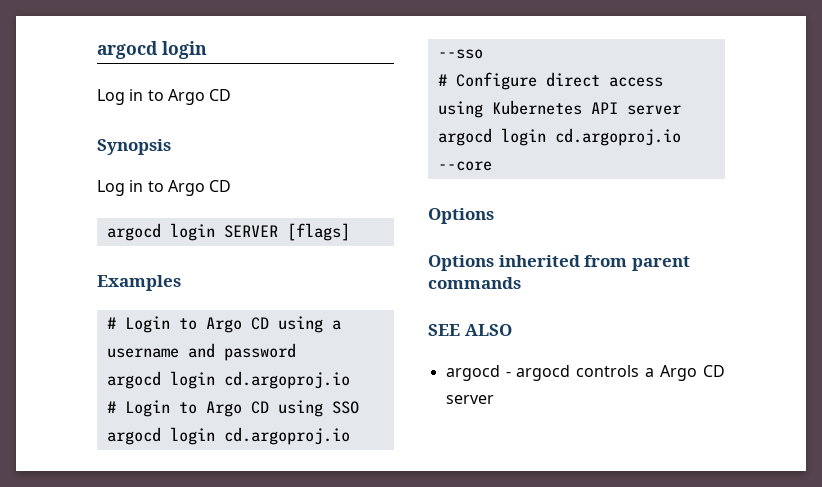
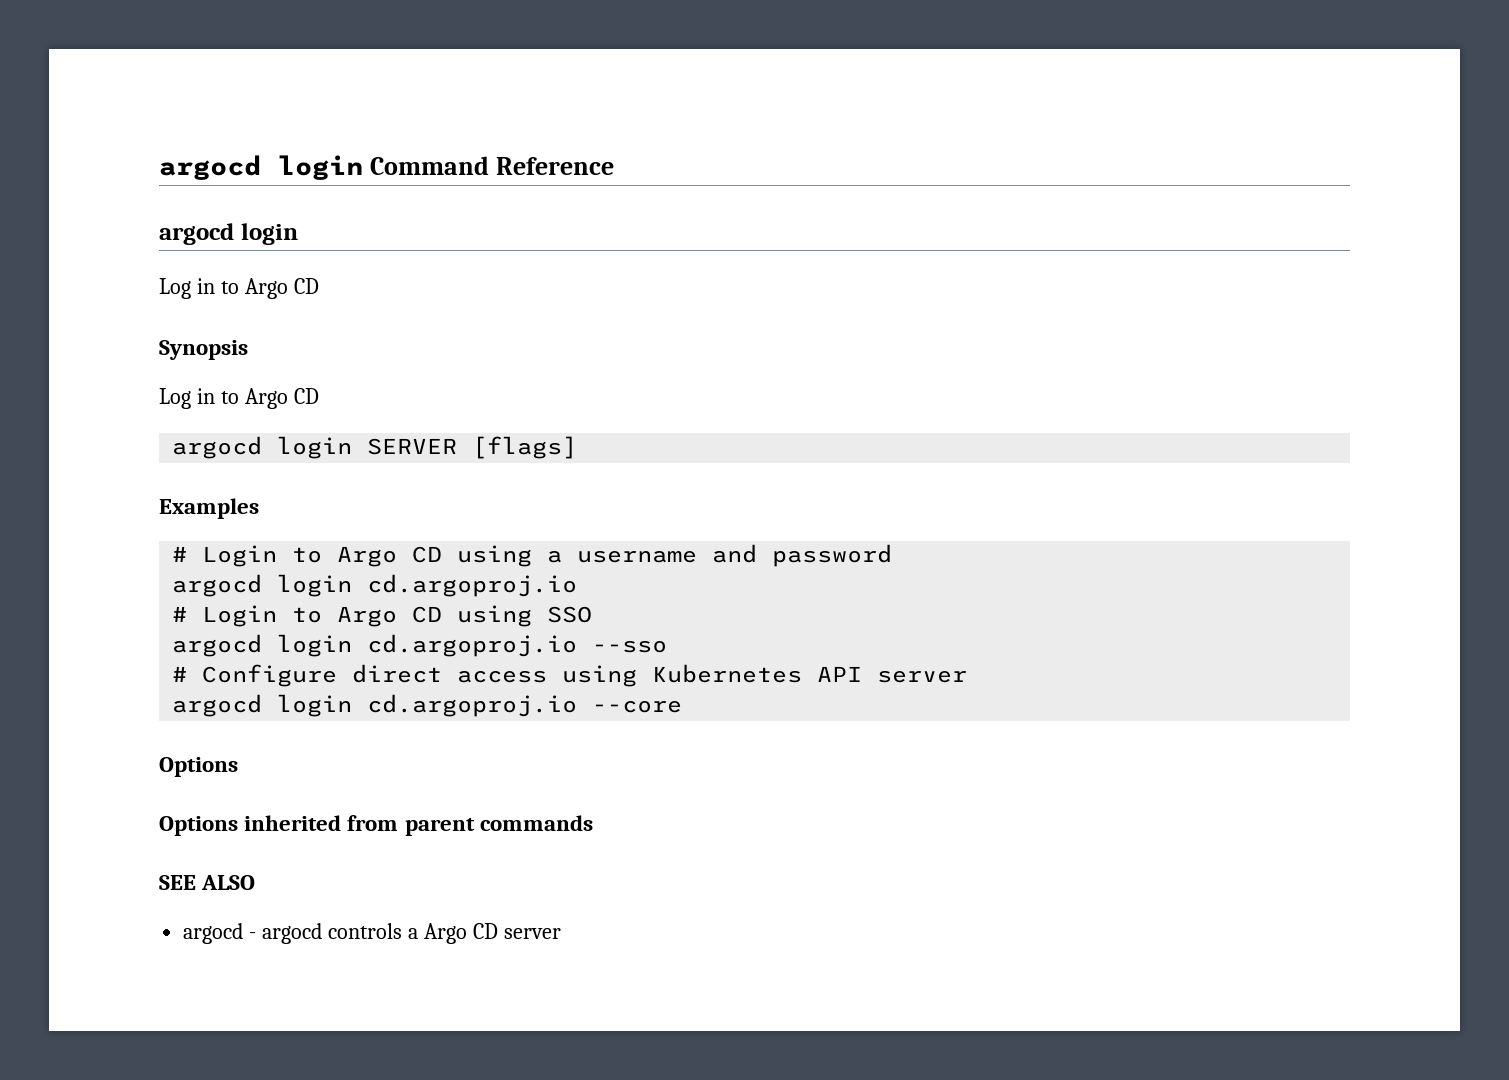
+ argocd login Command Reference

